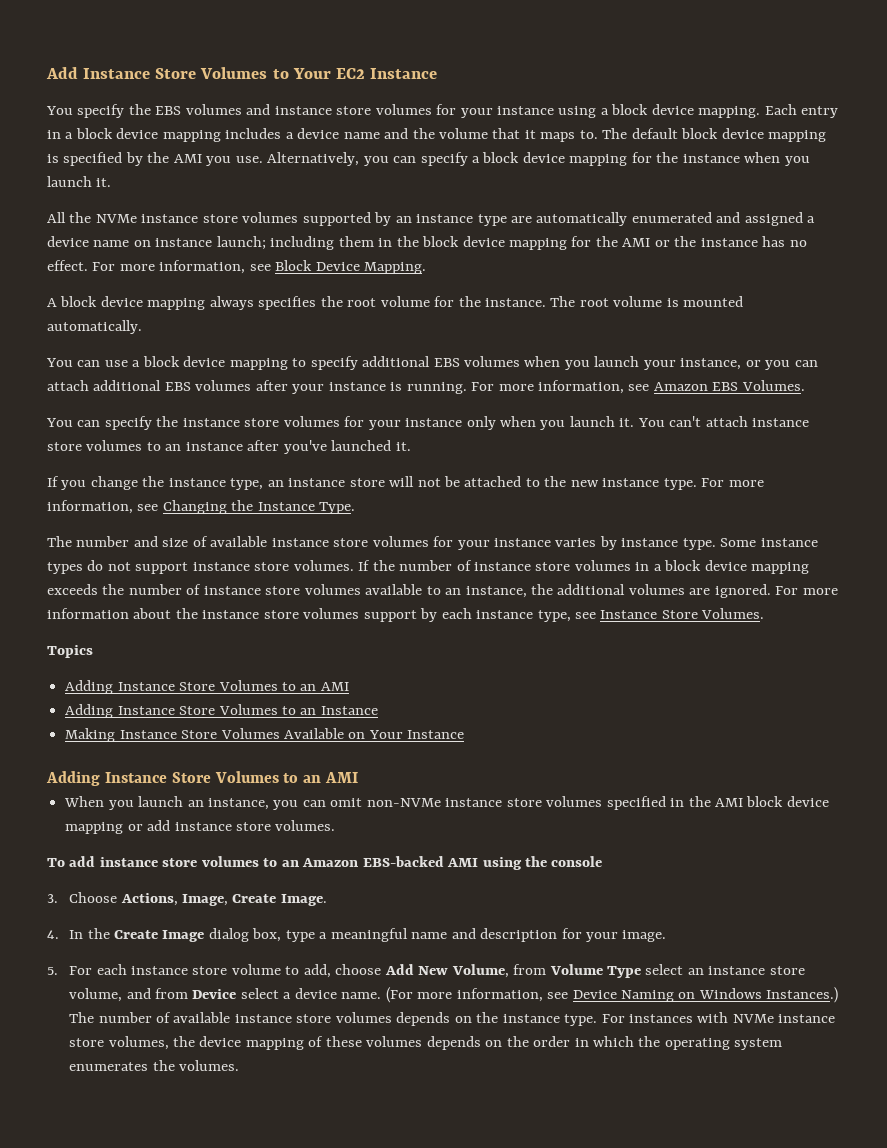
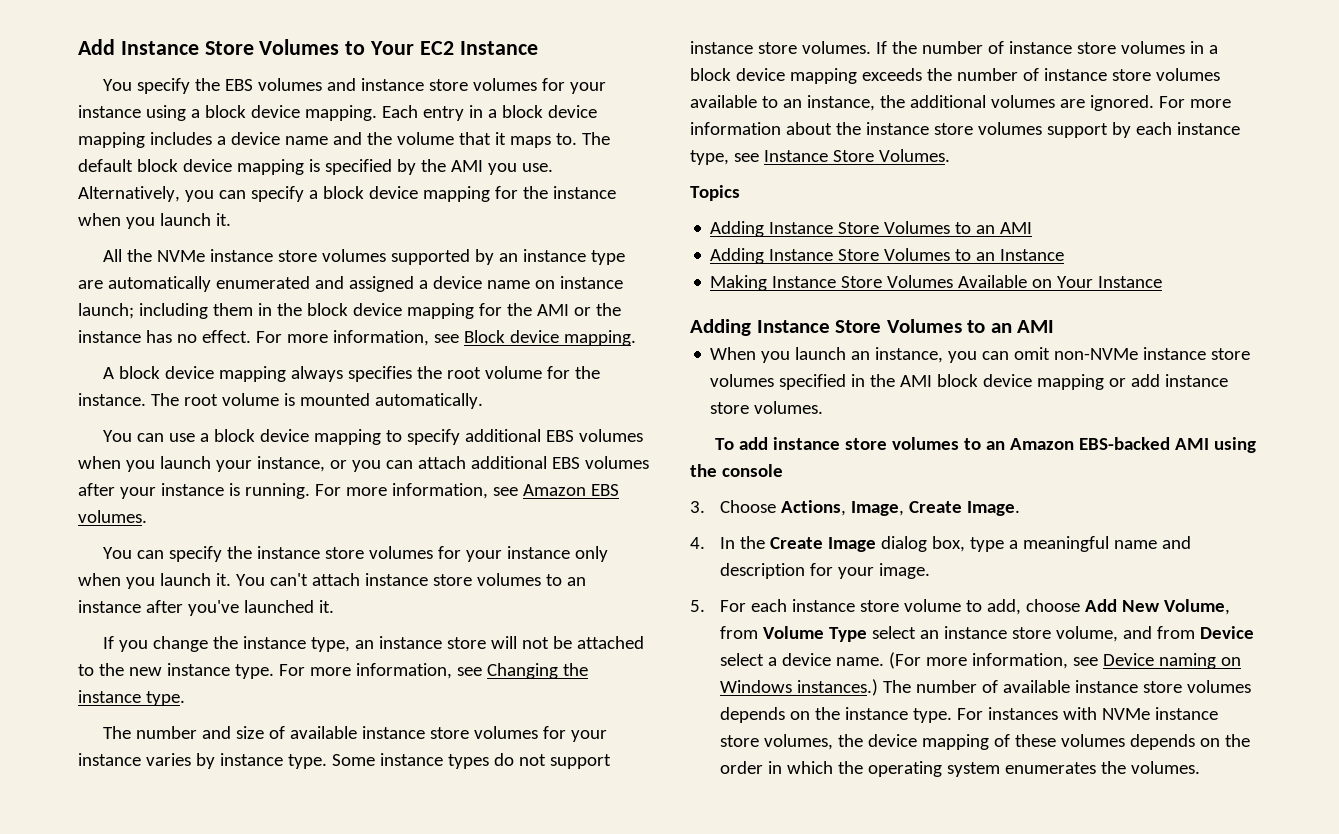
- For more information, see Block Device Mapping.
+ For more information, see Block device mapping.
- For more information, see Amazon EBS Volumes.
+ For more information, see Amazon EBS volumes.
- For more information, see Changing the Instance Type.
+ For more information, see Changing the instance type.
- (For more information, see Device Naming on Windows Instances.)
+ (For more information, see Device naming on Windows instances.)

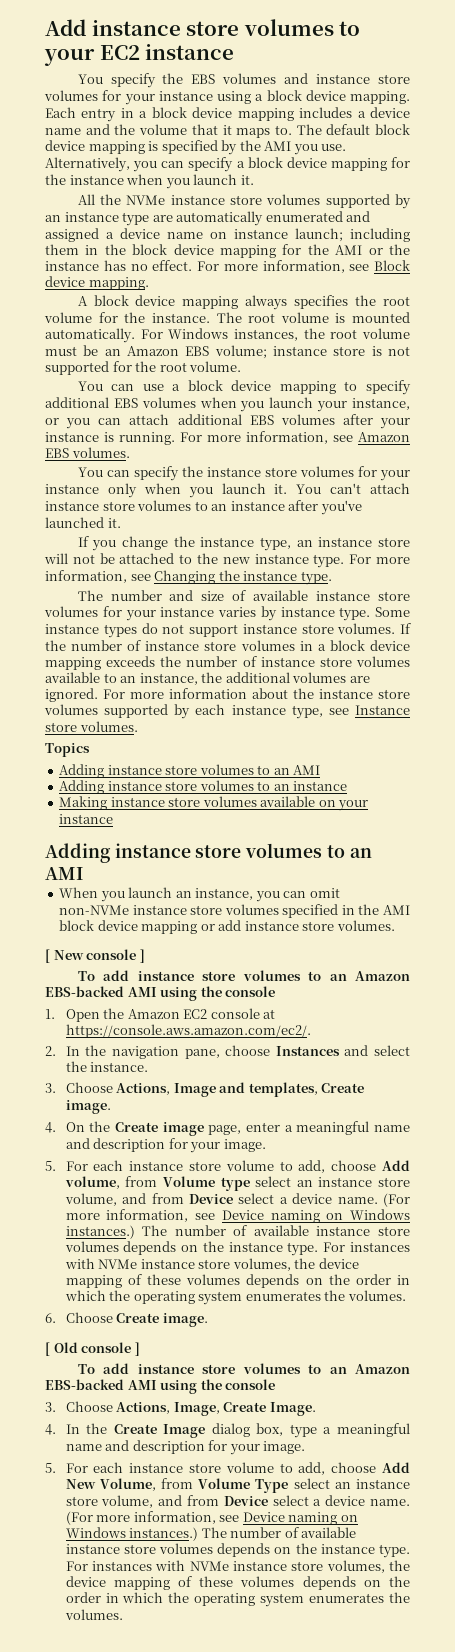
- Add Instance Store Volumes to Your EC2 Instance
+ Add instance store volumes to your EC2 instance
+ For Windows instances, the root volume must be an Amazon EBS volume; instance store is not supported for the root volume.
- For more information about the instance store volumes support by each instance type, see Instance Store Volumes.
+ For more information about the instance store volumes supported by each instance type, see Instance store volumes.
  Topics
- Adding Instance Store Volumes to an AMI
+ Adding instance store volumes to an AMI
- Adding Instance Store Volumes to an Instance
+ Adding instance store volumes to an instance
- Making Instance Store Volumes Available on Your Instance
- Adding Instance Store Volumes to an AMI
+ Making instance store volumes available on your instance
+ Adding instance store volumes to an AMI
+ [ New console ]
+ To add instance store volumes to an Amazon EBS-backed AMI using the console
+ 1. Open the Amazon EC2 console at https://console.aws.amazon.com/ec2/.
+ 2. In the navigation pane, choose Instances and select the instance.
+ 3. Choose Actions, Image and templates, Create image.
+ 4. On the Create image page, enter a meaningful name and description for your image.
+ 5. For each instance store volume to add, choose Add volume, from Volume type select an instance store volume, and from Device select a device name. (For more information, see Device naming on Windows instances.) The number of available instance store volumes depends on the instance type. For instances with NVMe instance store volumes, the device mapping of these volumes depends on the order in which the operating system enumerates the volumes.
+ 6. Choose Create image.
+ [ Old console ]

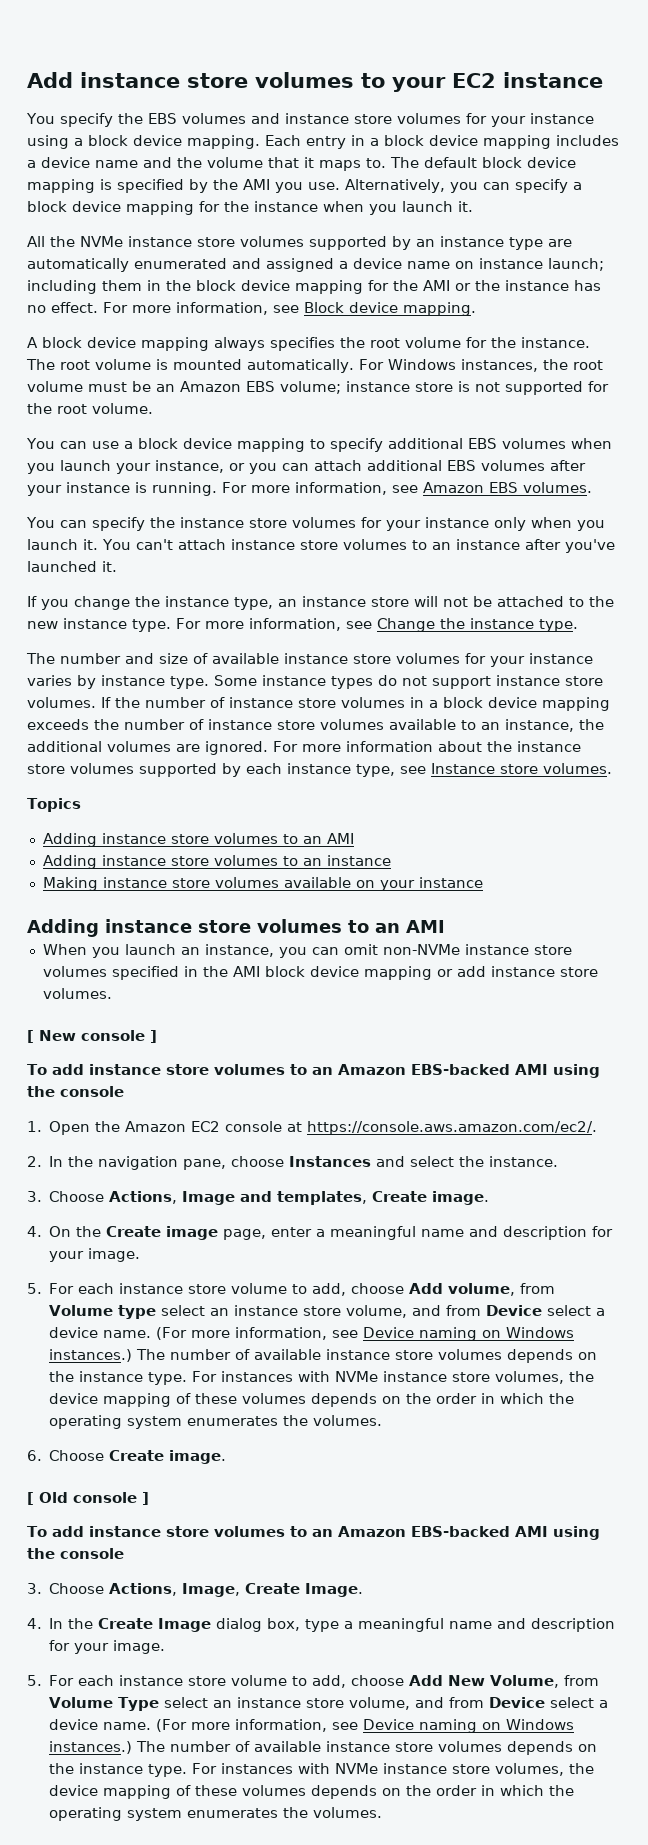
- For more information, see Changing the instance type.
+ For more information, see Change the instance type.

